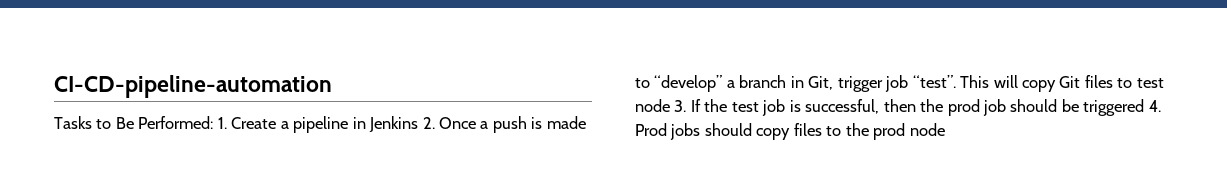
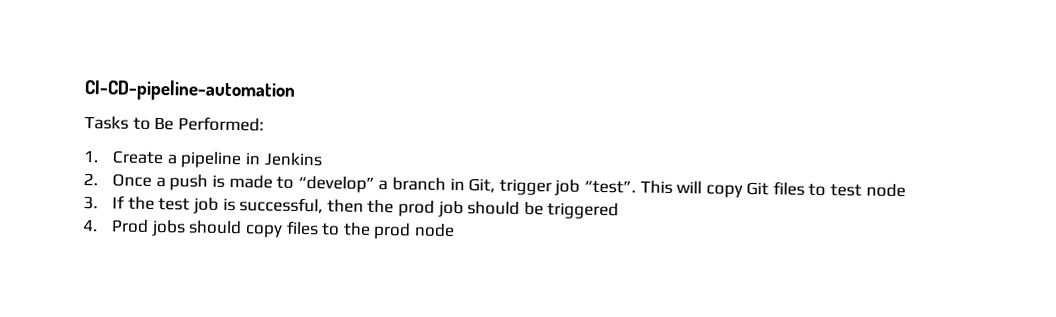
- Tasks to Be Performed: 1. Create a pipeline in Jenkins 2. Once a push is made to “develop” a branch in Git, trigger job “test”.
+ Tasks to Be Performed:
+ 1. Create a pipeline in Jenkins
+ 2. Once a push is made to “develop” a branch in Git, trigger job “test”.
- This will copy Git files to test node 3. If the test job is successful, then the prod job should be triggered 4. Prod jobs should copy files to the prod node
+ This will copy Git files to test node
+ 3. If the test job is successful, then the prod job should be triggered
+ 4. Prod jobs should copy files to the prod node

